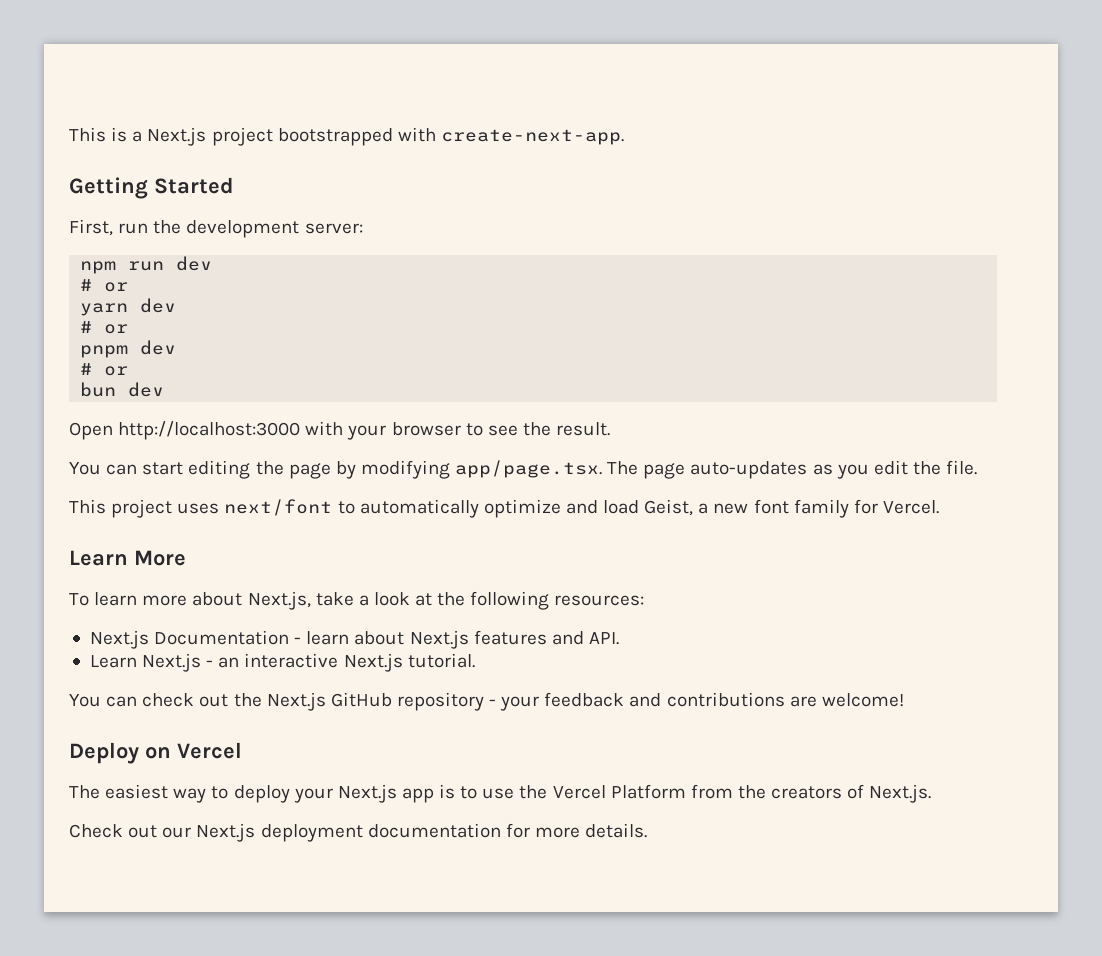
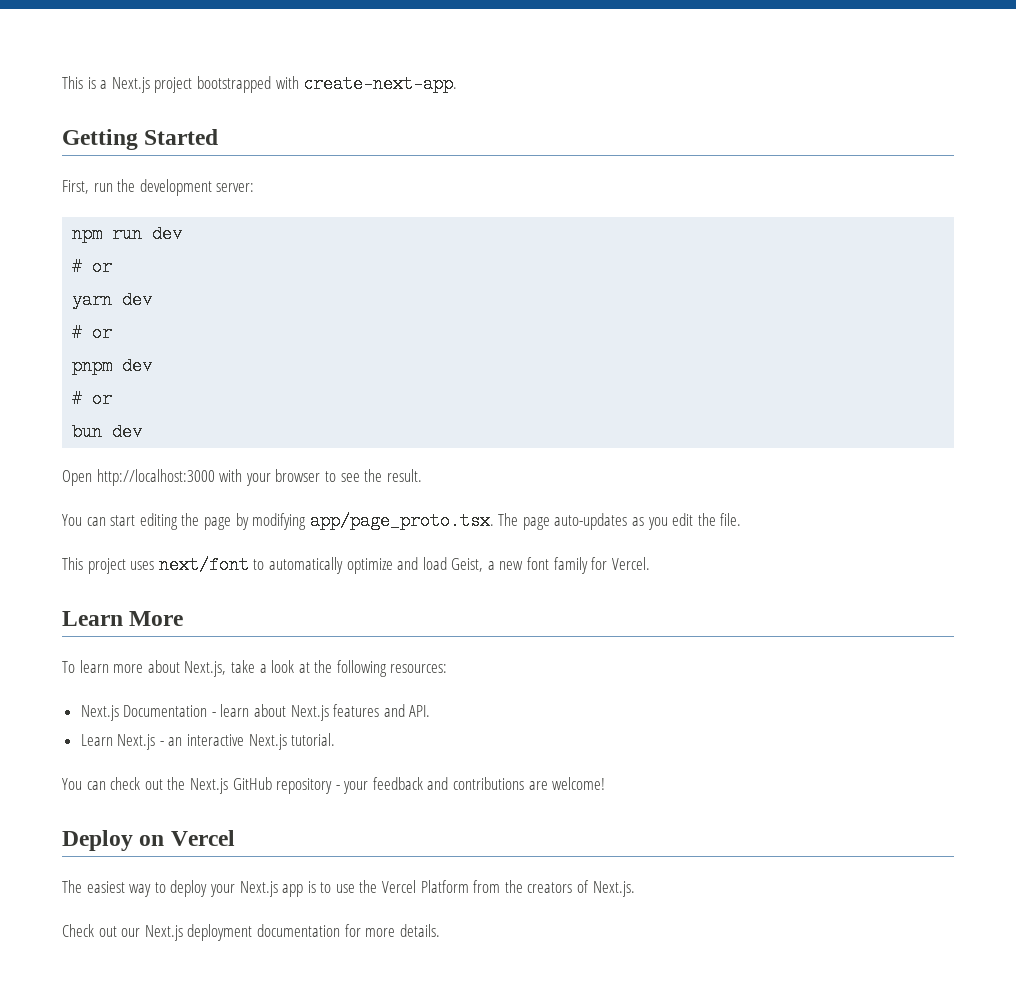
- You can start editing the page by modifying app/page.tsx. The page auto-updates as you edit the file.
+ You can start editing the page by modifying app/page_proto.tsx. The page auto-updates as you edit the file.

